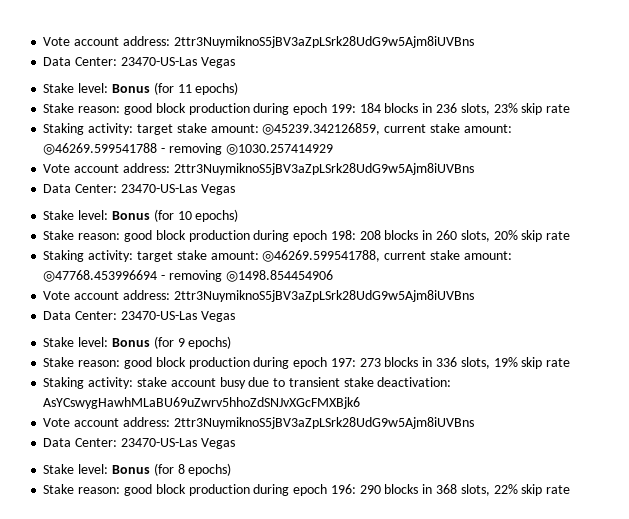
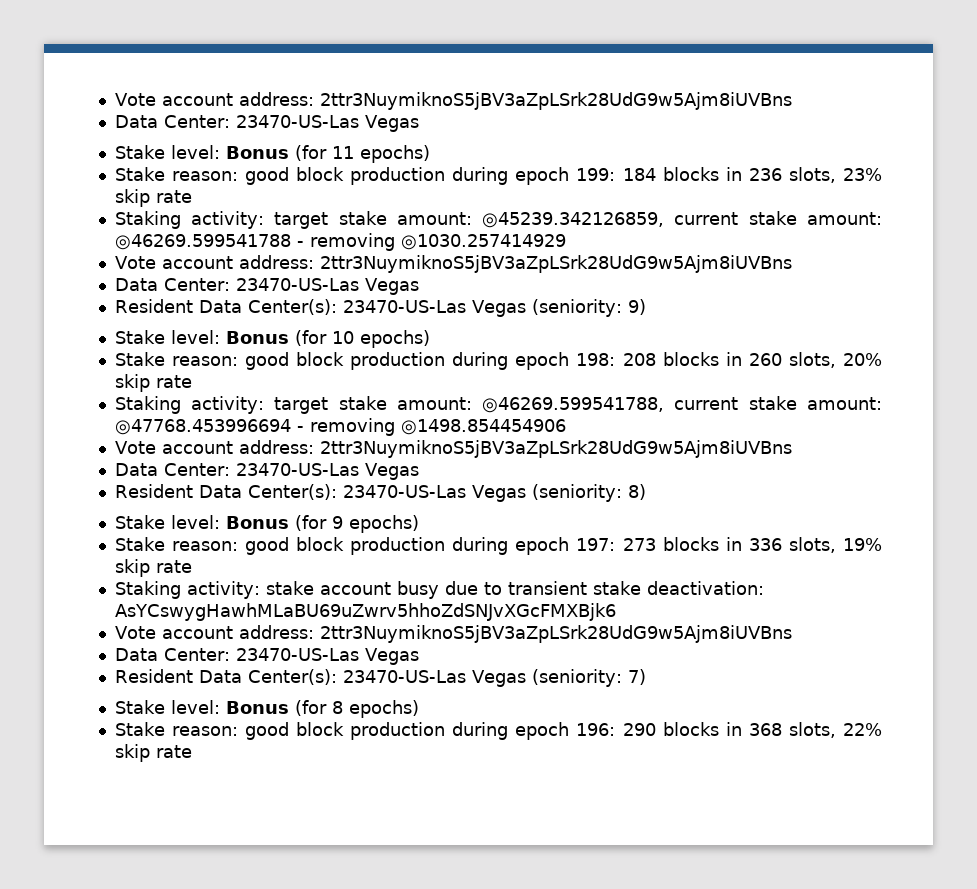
+ Resident Data Center(s): 23470-US-Las Vegas (seniority: 9)
+ Resident Data Center(s): 23470-US-Las Vegas (seniority: 8)
+ Resident Data Center(s): 23470-US-Las Vegas (seniority: 7)

